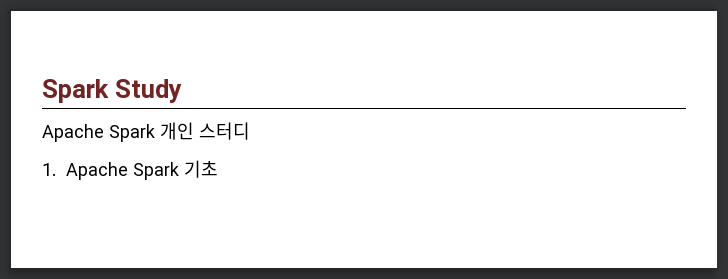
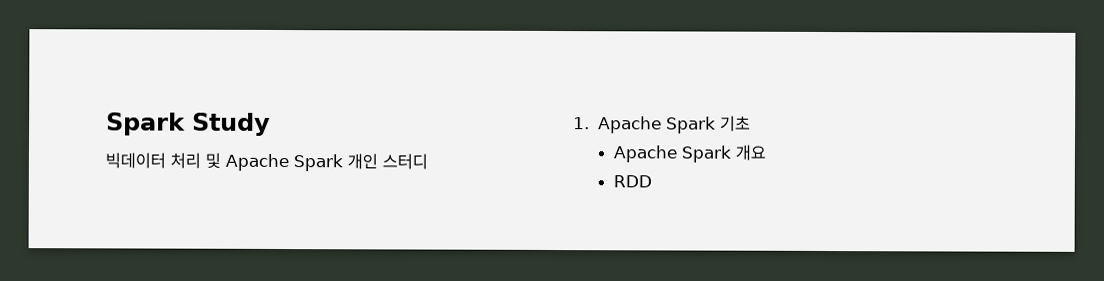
- Apache Spark 개인 스터디
+ 빅데이터 처리 및 Apache Spark 개인 스터디
+ Apache Spark 개요
+ RDD

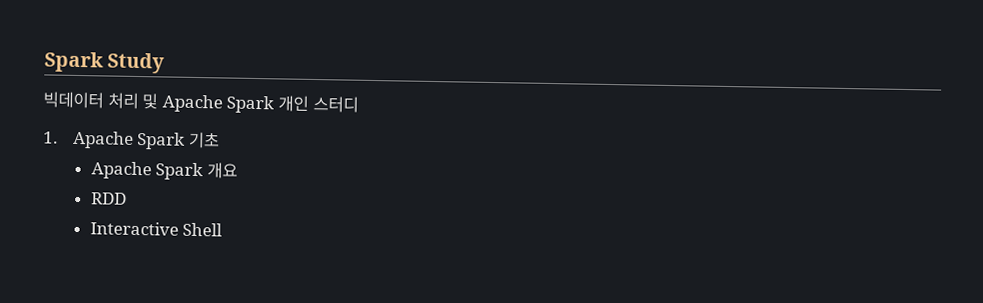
+ Interactive Shell

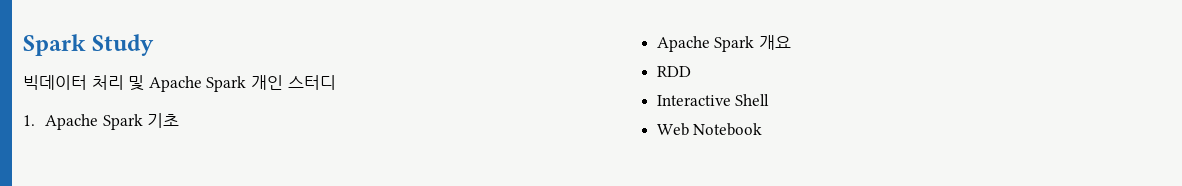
+ Web Notebook

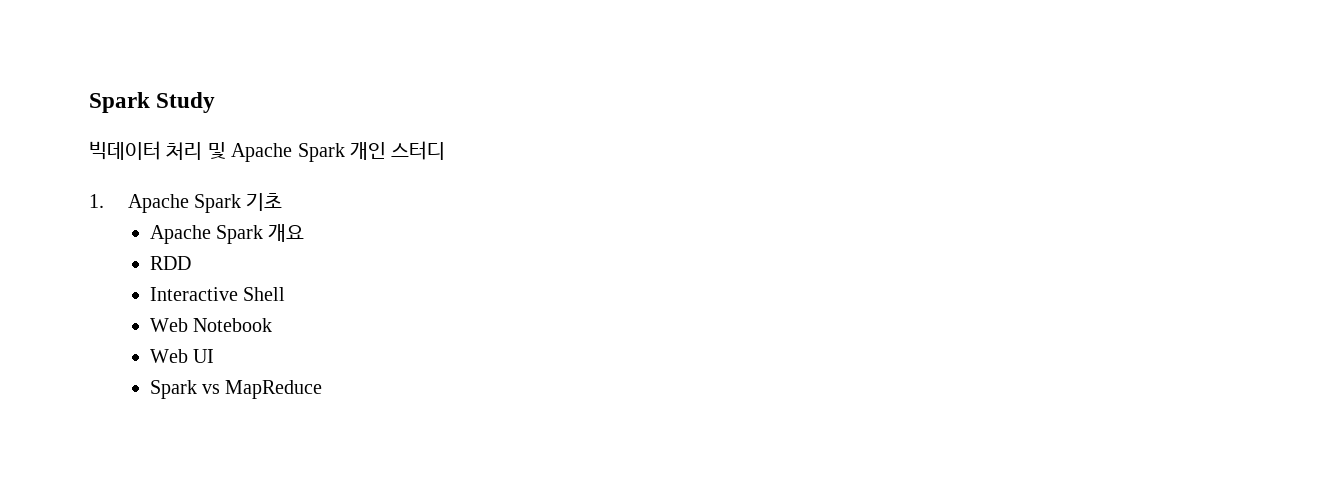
+ Web UI
+ Spark vs MapReduce

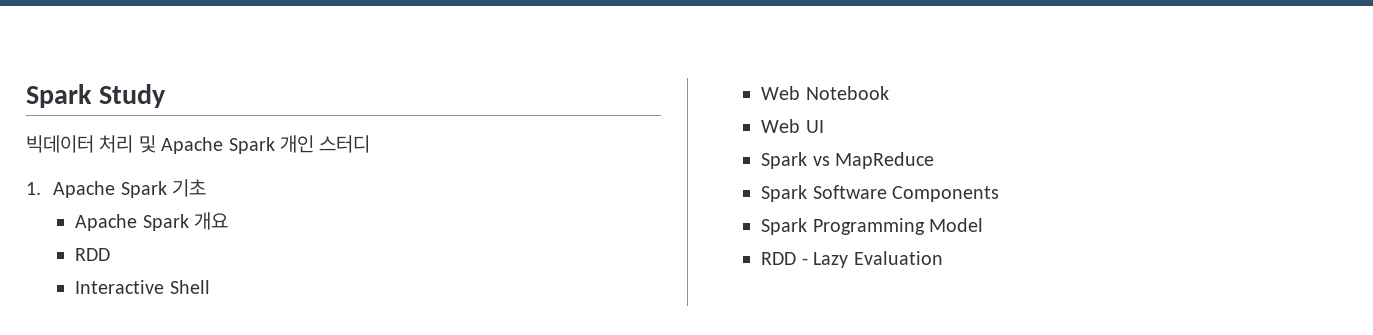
+ Spark Software Components
+ Spark Programming Model
+ RDD - Lazy Evaluation

